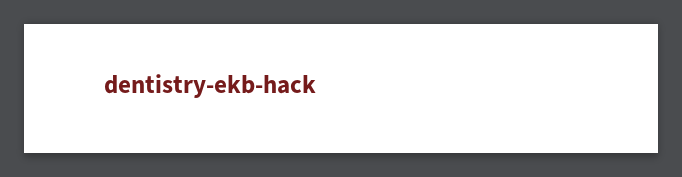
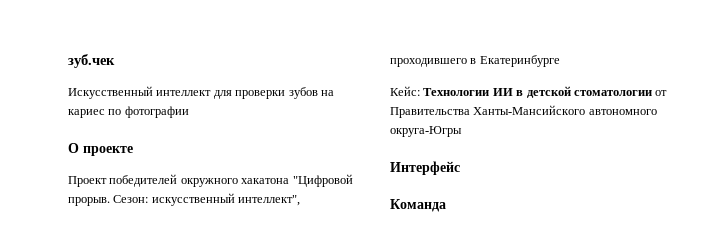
- dentistry-ekb-hack
+ зуб.чек
+ Искусственный интеллект для проверки зубов на кариес по фотографии
+ О проекте
+ Проект победителей окружного хакатона "Цифровой прорыв. Сезон: искусственный интеллект", проходившего в Екатеринбурге
+ Кейс: Технологии ИИ в детской стоматологии от Правительства Ханты-Мансийского автономного округа-Югры
+ Интерфейс
+ Команда

